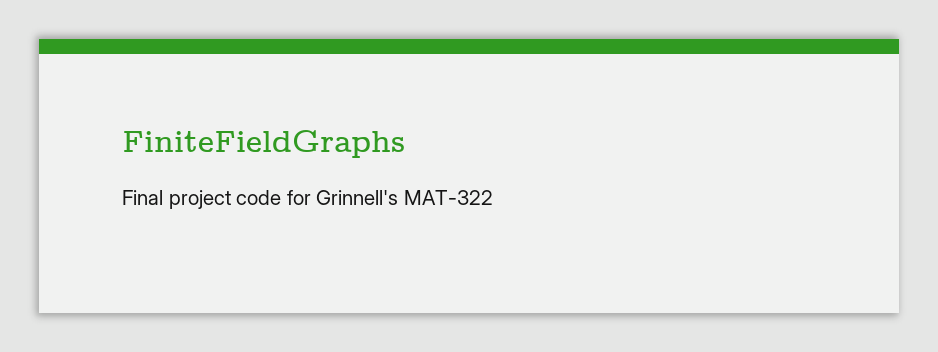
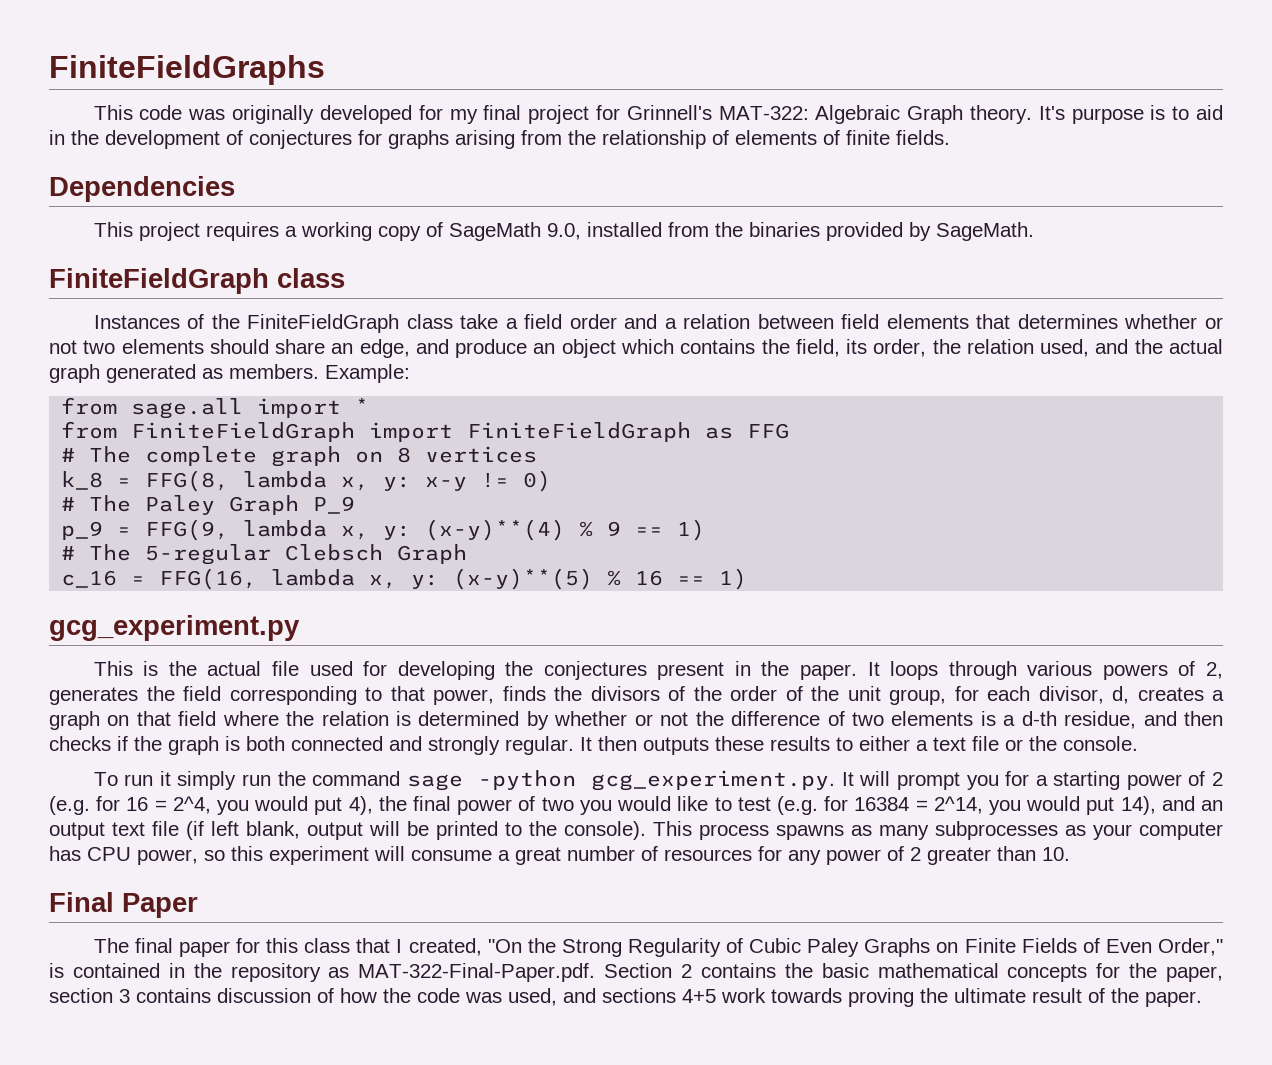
- Final project code for Grinnell's MAT-322
+ This code was originally developed for my final project for Grinnell's MAT-322: Algebraic Graph theory. It's purpose is to aid in the development of conjectures for graphs arising from the relationship of elements of finite fields.
+ Dependencies
+ This project requires a working copy of SageMath 9.0, installed from the binaries provided by SageMath.
+ FiniteFieldGraph class
+ Instances of the FiniteFieldGraph class take a field order and a relation between field elements that determines whether or not two elements should share an edge, and produce an object which contains the field, its order, the relation used, and the actual graph generated as members. Example:
+ from sage.all import *
+ from FiniteFieldGraph import FiniteFieldGraph as FFG
+ # The complete graph on 8 vertices
+ k_8 = FFG(8, lambda x, y: x-y != 0)
+ # The Paley Graph P_9
+ p_9 = FFG(9, lambda x, y: (x-y)**(4) % 9 == 1)
+ # The 5-regular Clebsch Graph
+ c_16 = FFG(16, lambda x, y: (x-y)**(5) % 16 == 1)
+ gcg_experiment.py
+ This is the actual file used for developing the conjectures present in the paper. It loops through various powers of 2, generates the field corresponding to that power, finds the divisors of the order of the unit group, for each divisor, d, creates a graph on that field where the relation is determined by whether or not the difference of two elements is a d-th residue, and then checks if the graph is both connected and strongly regular. It then outputs these results to either a text file or the console.
+ To run it simply run the command sage -python gcg_experiment.py. It will prompt you for a starting power of 2 (e.g. for 16 = 2^4, you would put 4), the final power of two you would like to test (e.g. for 16384 = 2^14, you would put 14), and an output text file (if left blank, output will be printed to the console). This process spawns as many subprocesses as your computer has CPU power, so this experiment will consume a great number of resources for any power of 2 greater than 10.
+ Final Paper
+ The final paper for this class that I created, "On the Strong Regularity of Cubic Paley Graphs on Finite Fields of Even Order," is contained in the repository as MAT-322-Final-Paper.pdf. Section 2 contains the basic mathematical concepts for the paper, section 3 contains discussion of how the code was used, and sections 4+5 work towards proving the ultimate result of the paper.

